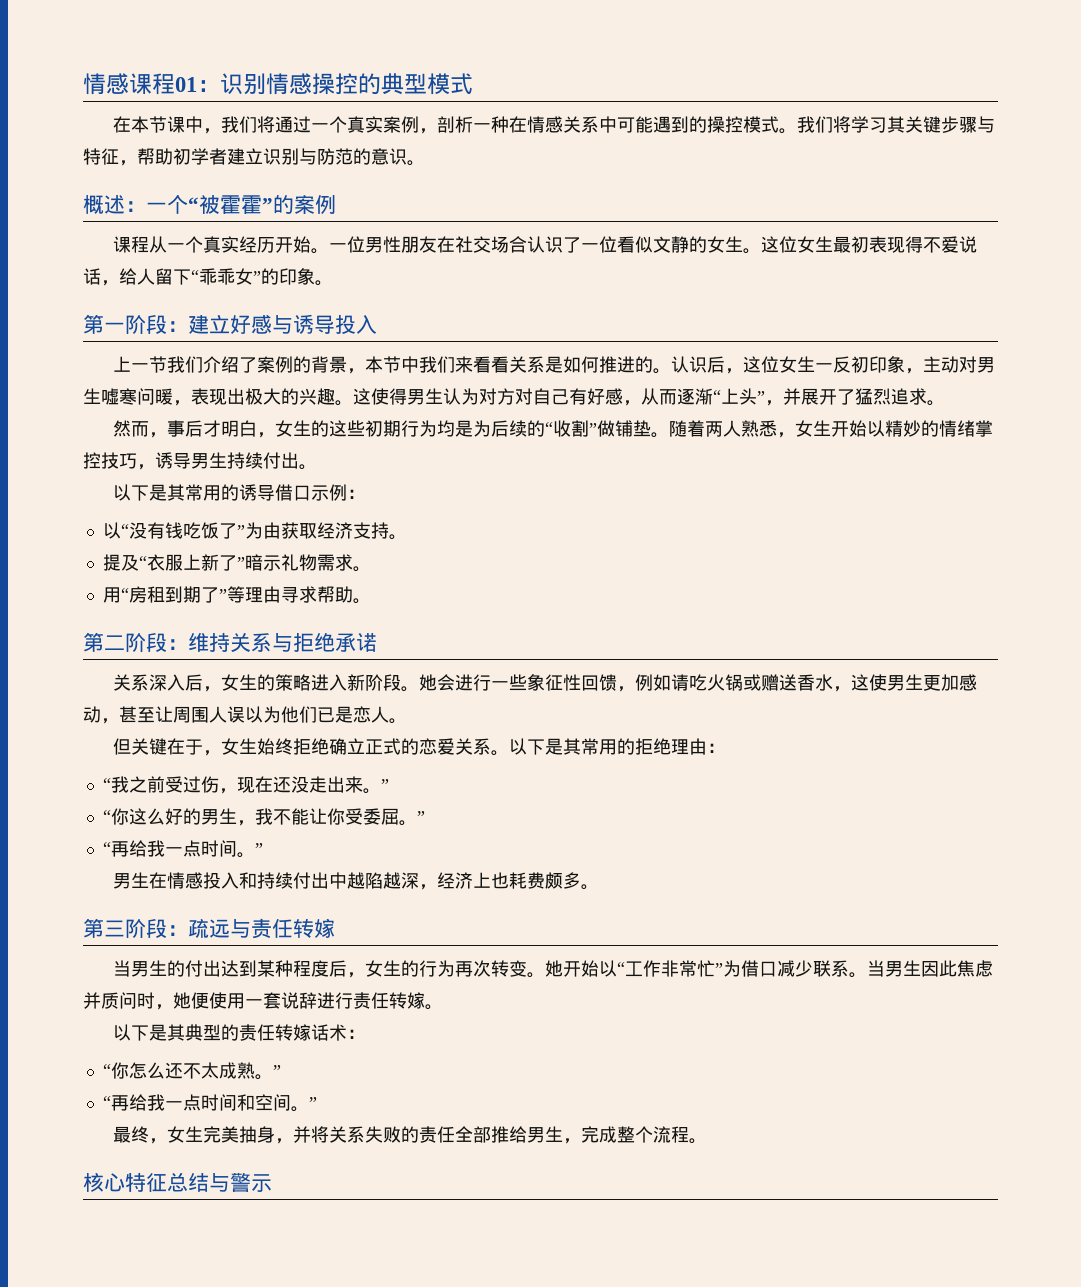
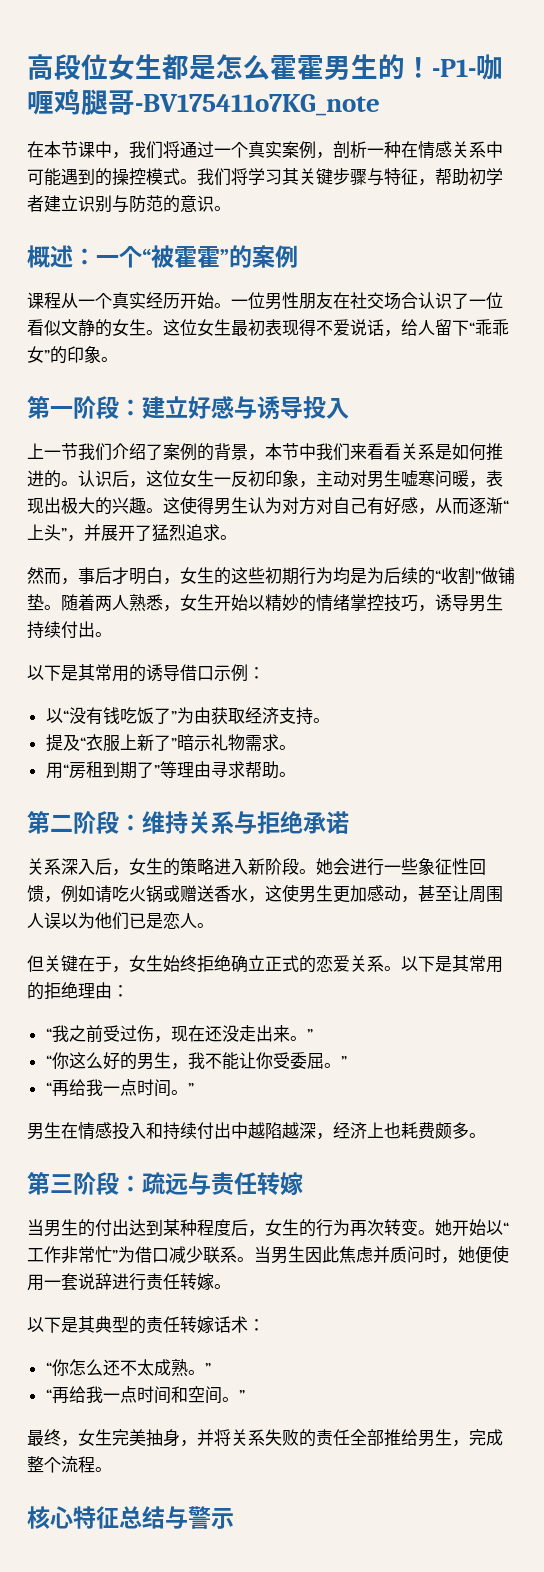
- 情感课程01：识别情感操控的典型模式
+ 高段位女生都是怎么霍霍男生的！-P1-咖喱鸡腿哥-BV175411o7KG_note

